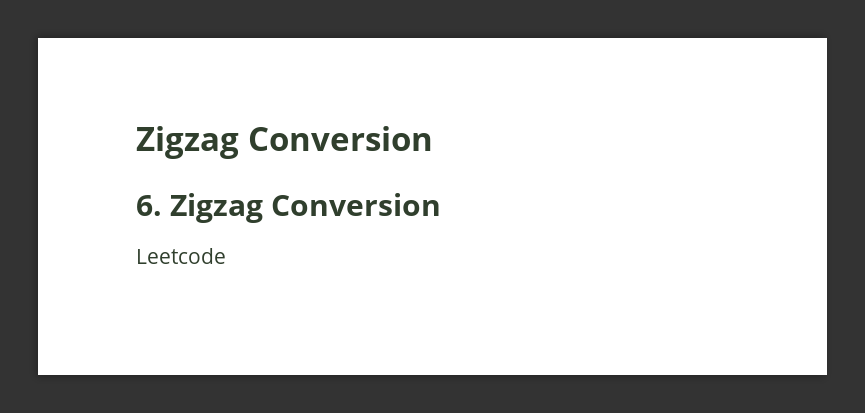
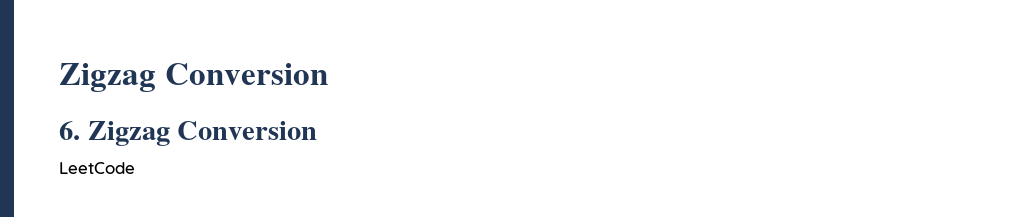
- Leetcode
+ LeetCode

